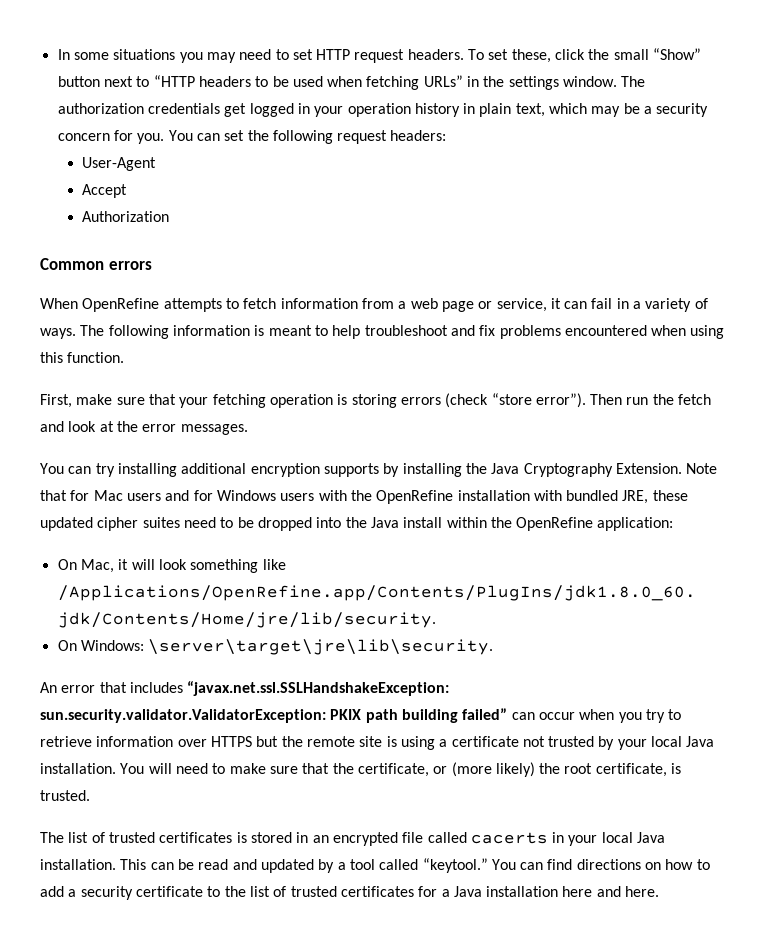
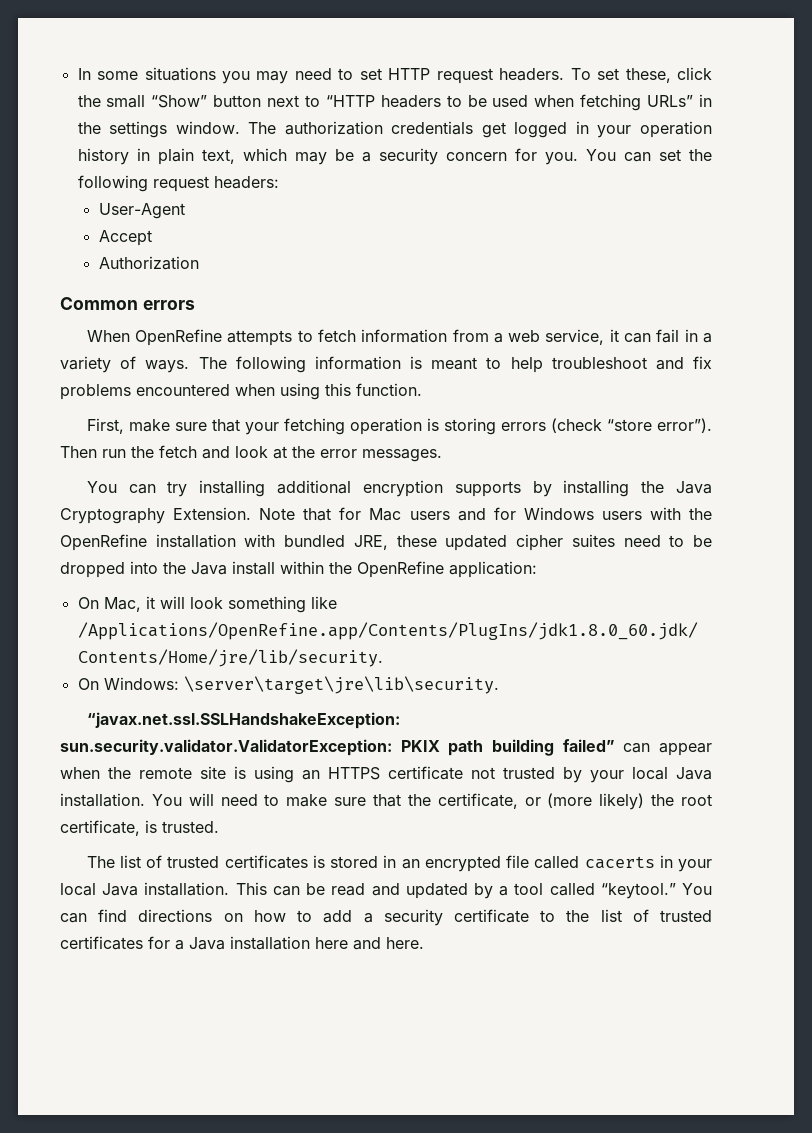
- When OpenRefine attempts to fetch information from a web page or service, it can fail in a variety of ways.
+ When OpenRefine attempts to fetch information from a web service, it can fail in a variety of ways.
- An error that includes “javax.net.ssl.SSLHandshakeException: sun.security.validator.ValidatorException: PKIX path building failed” can occur when you try to retrieve information over HTTPS but the remote site is using a certificate not trusted by your local Java installation.
+ “javax.net.ssl.SSLHandshakeException: sun.security.validator.ValidatorException: PKIX path building failed” can appear when the remote site is using an HTTPS certificate not trusted by your local Java installation.

